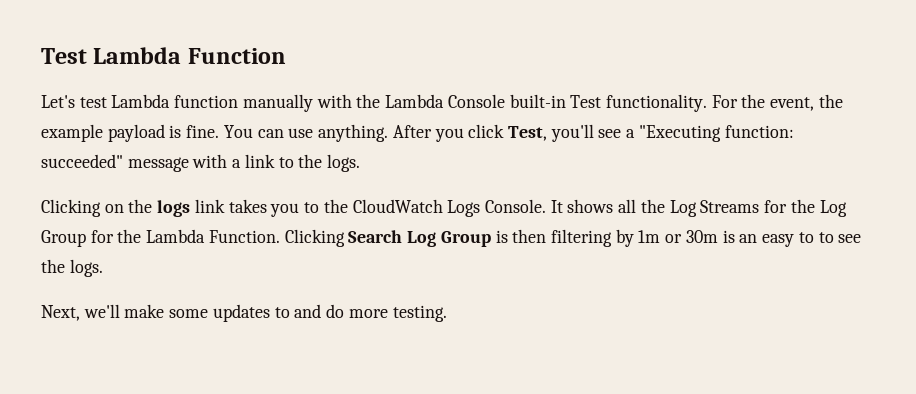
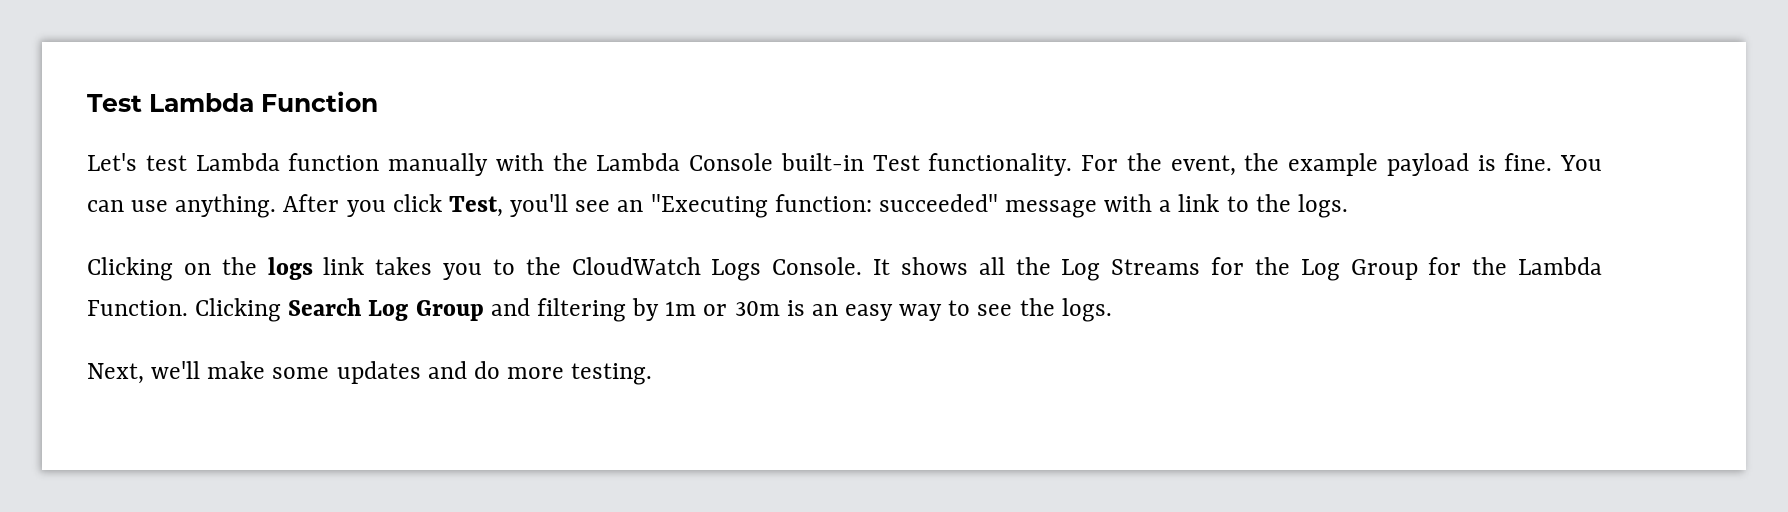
- After you click Test, you'll see a "Executing function: succeeded" message with a link to the logs.
+ After you click Test, you'll see an "Executing function: succeeded" message with a link to the logs.
- Clicking Search Log Group is then filtering by 1m or 30m is an easy to to see the logs.
+ Clicking Search Log Group and filtering by 1m or 30m is an easy way to see the logs.
- Next, we'll make some updates to and do more testing.
+ Next, we'll make some updates and do more testing.

